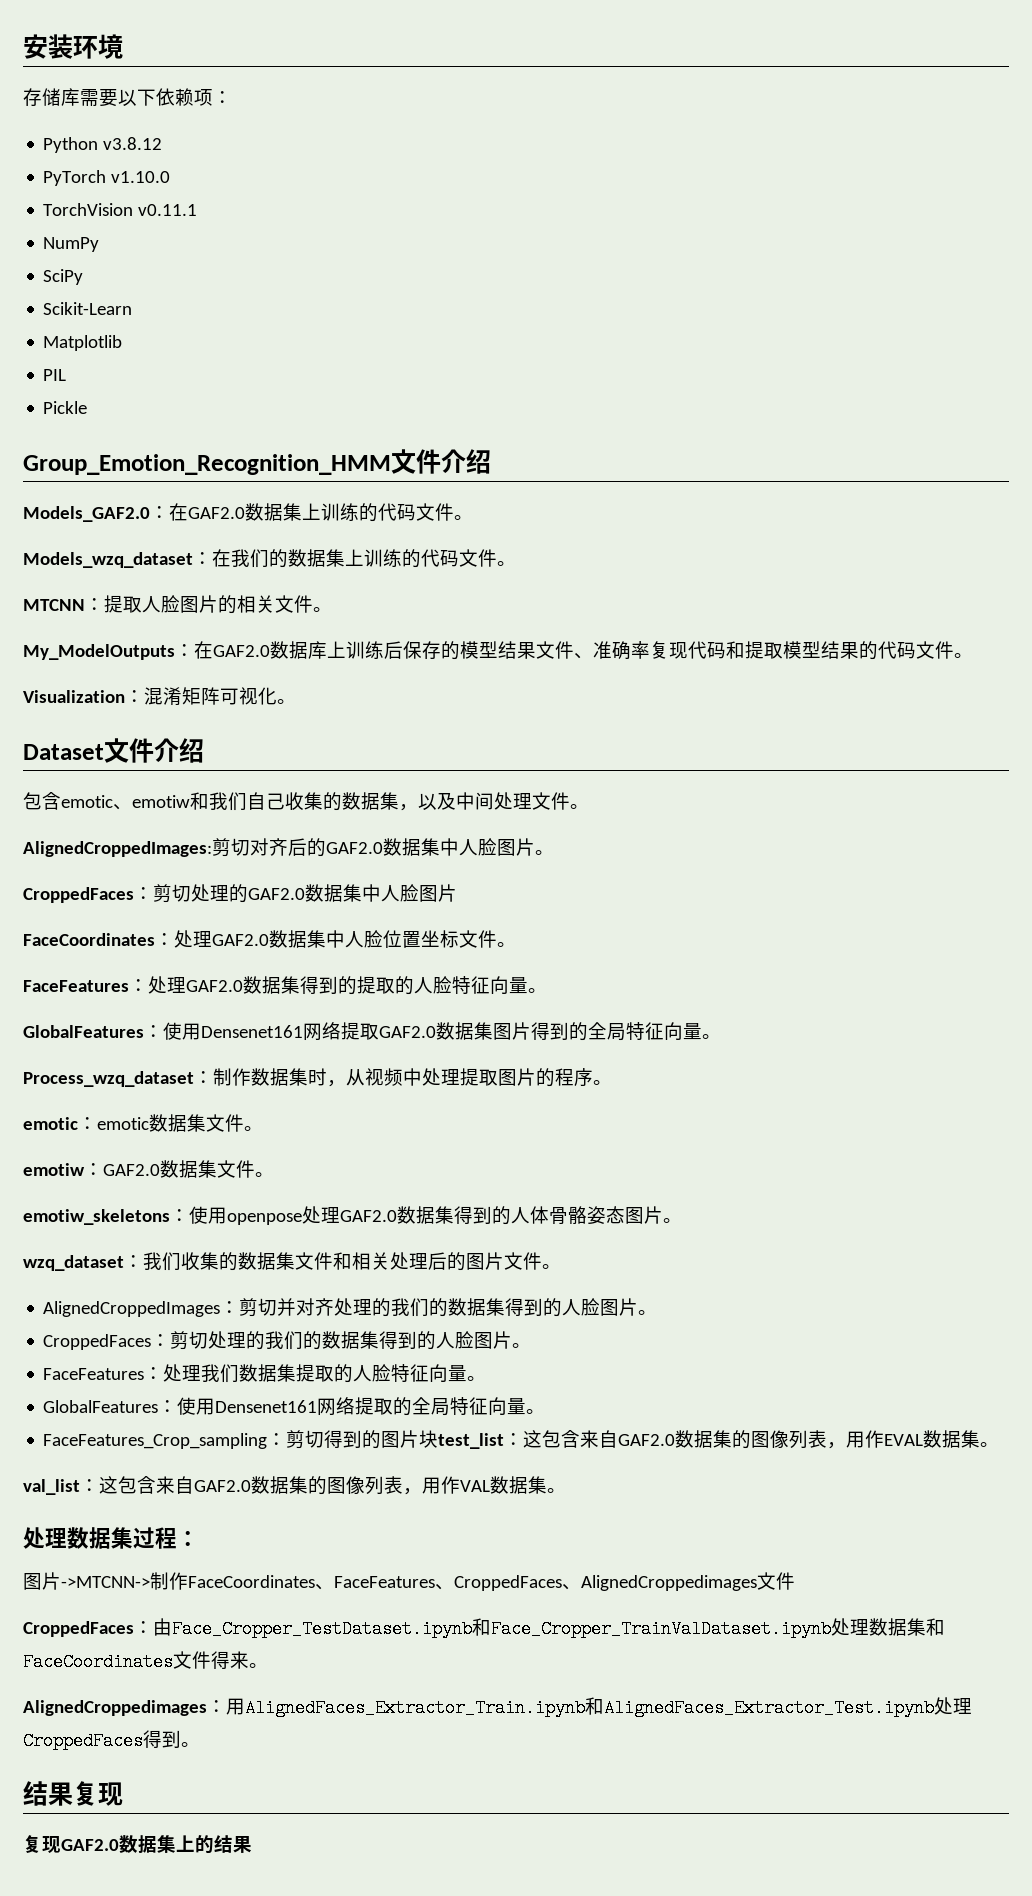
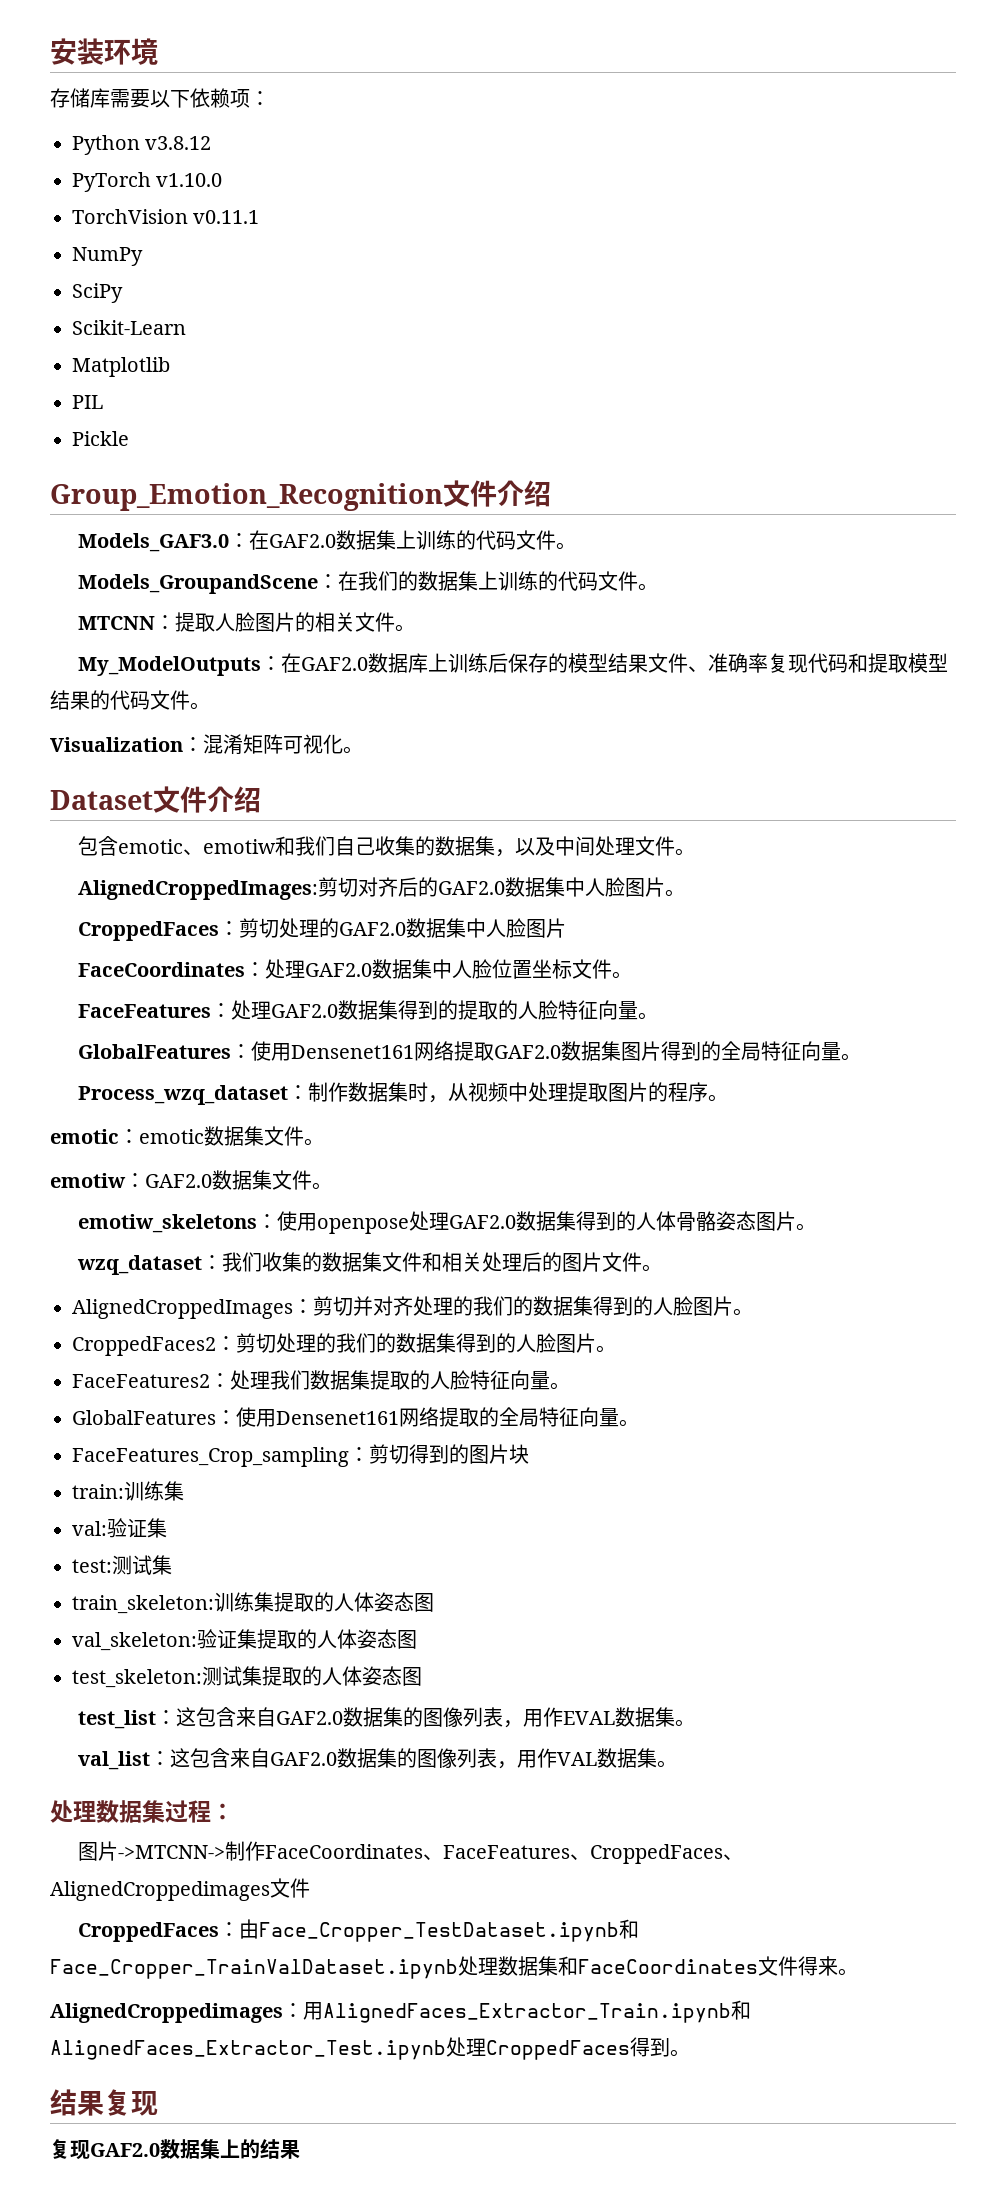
- Group_Emotion_Recognition_HMM文件介绍
- Models_GAF2.0：在GAF2.0数据集上训练的代码文件。
+ Group_Emotion_Recognition文件介绍
+ Models_GAF3.0：在GAF2.0数据集上训练的代码文件。
- Models_wzq_dataset：在我们的数据集上训练的代码文件。
+ Models_GroupandScene：在我们的数据集上训练的代码文件。
- CroppedFaces：剪切处理的我们的数据集得到的人脸图片。
+ CroppedFaces2：剪切处理的我们的数据集得到的人脸图片。
- FaceFeatures：处理我们数据集提取的人脸特征向量。
+ FaceFeatures2：处理我们数据集提取的人脸特征向量。
- FaceFeatures_Crop_sampling：剪切得到的图片块test_list：这包含来自GAF2.0数据集的图像列表，用作EVAL数据集。
+ FaceFeatures_Crop_sampling：剪切得到的图片块
+ train:训练集
+ val:验证集
+ test:测试集
+ train_skeleton:训练集提取的人体姿态图
+ val_skeleton:验证集提取的人体姿态图
+ test_skeleton:测试集提取的人体姿态图
+ test_list：这包含来自GAF2.0数据集的图像列表，用作EVAL数据集。

